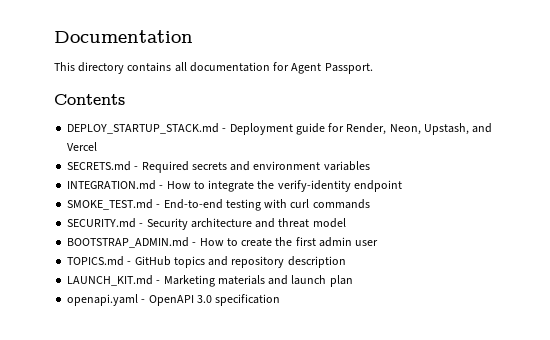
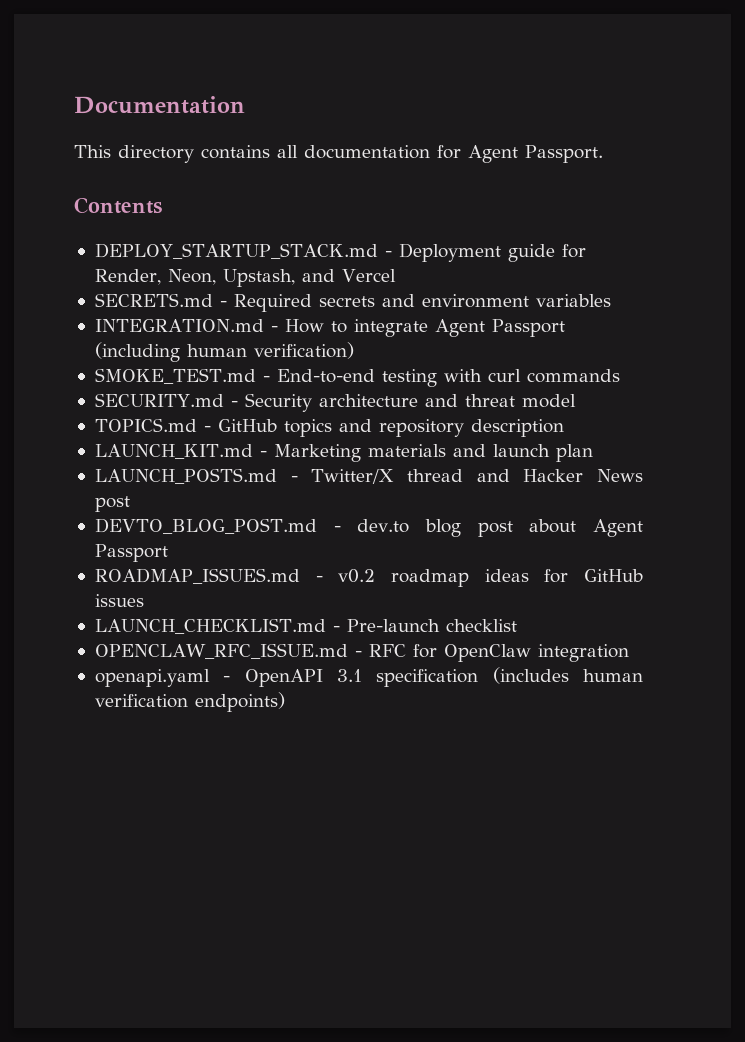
- INTEGRATION.md - How to integrate the verify-identity endpoint
+ INTEGRATION.md - How to integrate Agent Passport (including human verification)
- BOOTSTRAP_ADMIN.md - How to create the first admin user
- openapi.yaml - OpenAPI 3.0 specification
+ LAUNCH_POSTS.md - Twitter/X thread and Hacker News post
+ DEVTO_BLOG_POST.md - dev.to blog post about Agent Passport
+ ROADMAP_ISSUES.md - v0.2 roadmap ideas for GitHub issues
+ LAUNCH_CHECKLIST.md - Pre-launch checklist
+ OPENCLAW_RFC_ISSUE.md - RFC for OpenClaw integration
+ openapi.yaml - OpenAPI 3.1 specification (includes human verification endpoints)

